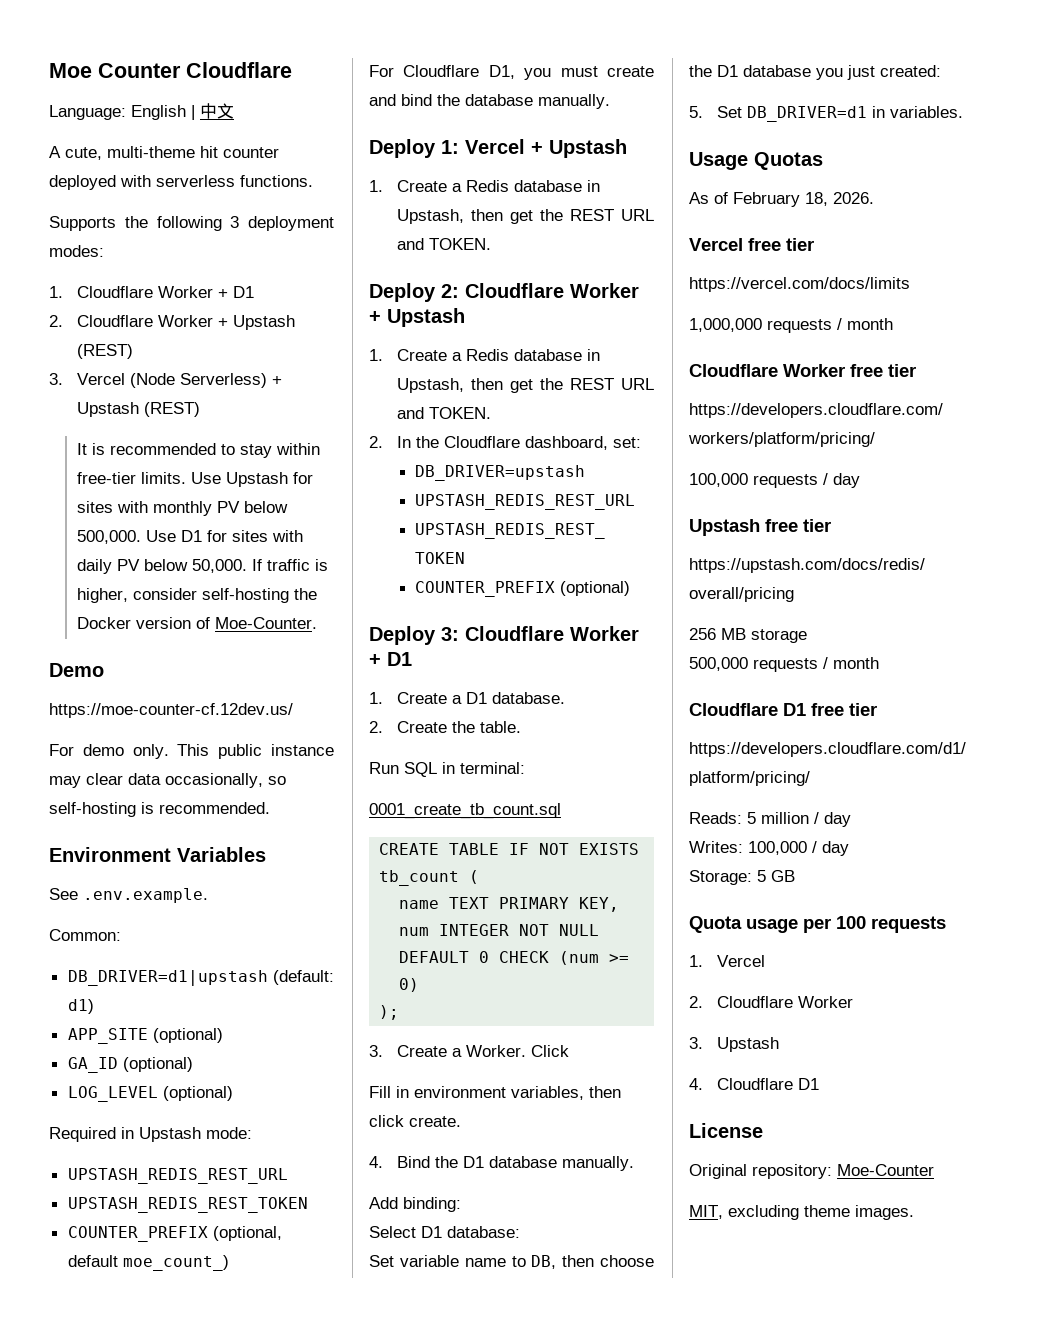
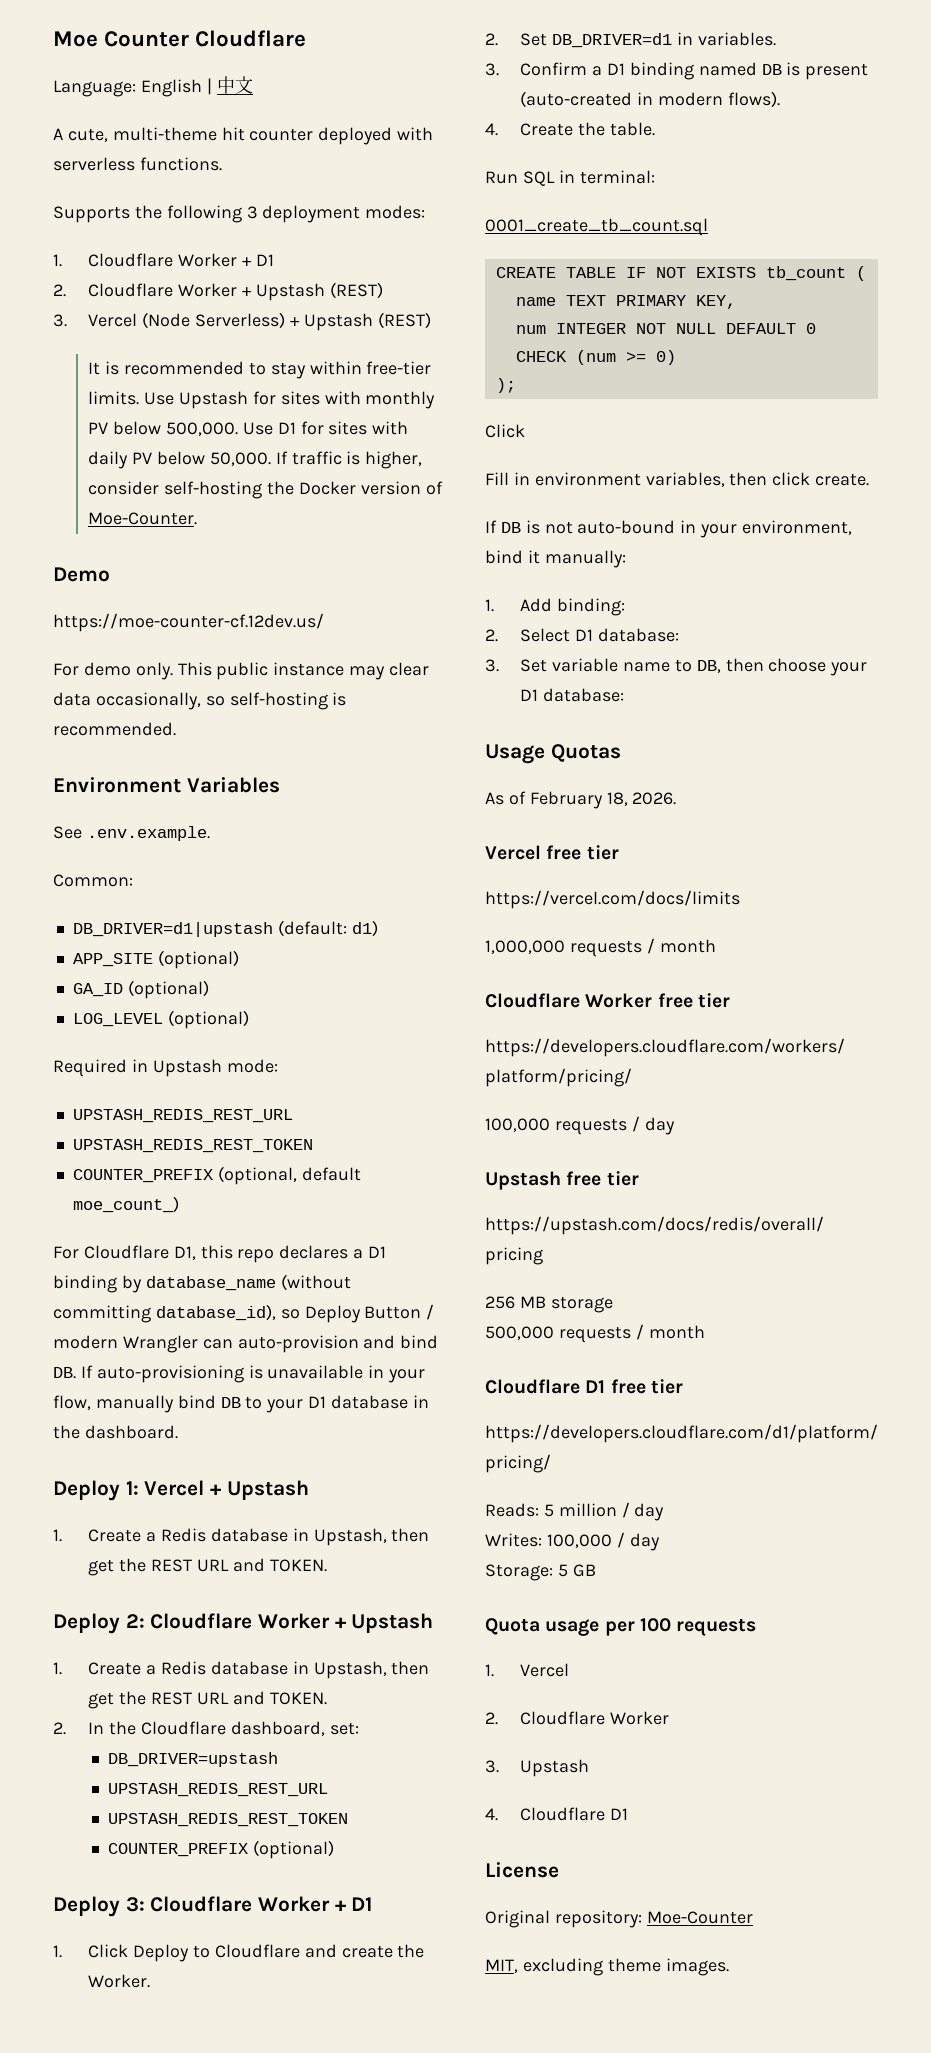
- For Cloudflare D1, you must create and bind the database manually.
+ For Cloudflare D1, this repo declares a D1 binding by database_name (without committing database_id), so Deploy Button / modern Wrangler can auto-provision and bind DB. If auto-provisioning is unavailable in your flow, manually bind DB to your D1 database in the dashboard.
- 1. Create a D1 database.
- 2. Create the table.
+ 1. Click Deploy to Cloudflare and create the Worker.
+ 2. Set DB_DRIVER=d1 in variables.
+ 3. Confirm a D1 binding named DB is present (auto-created in modern flows).
+ 4. Create the table.
- 3. Create a Worker.
- 4. Bind the D1 database manually.
- Add binding:
+ If DB is not auto-bound in your environment, bind it manually:
+ 1. Add binding:
- Select D1 database:
+ 2. Select D1 database:
- Set variable name to DB, then choose the D1 database you just created:
- 5. Set DB_DRIVER=d1 in variables.
+ 3. Set variable name to DB, then choose your D1 database:

